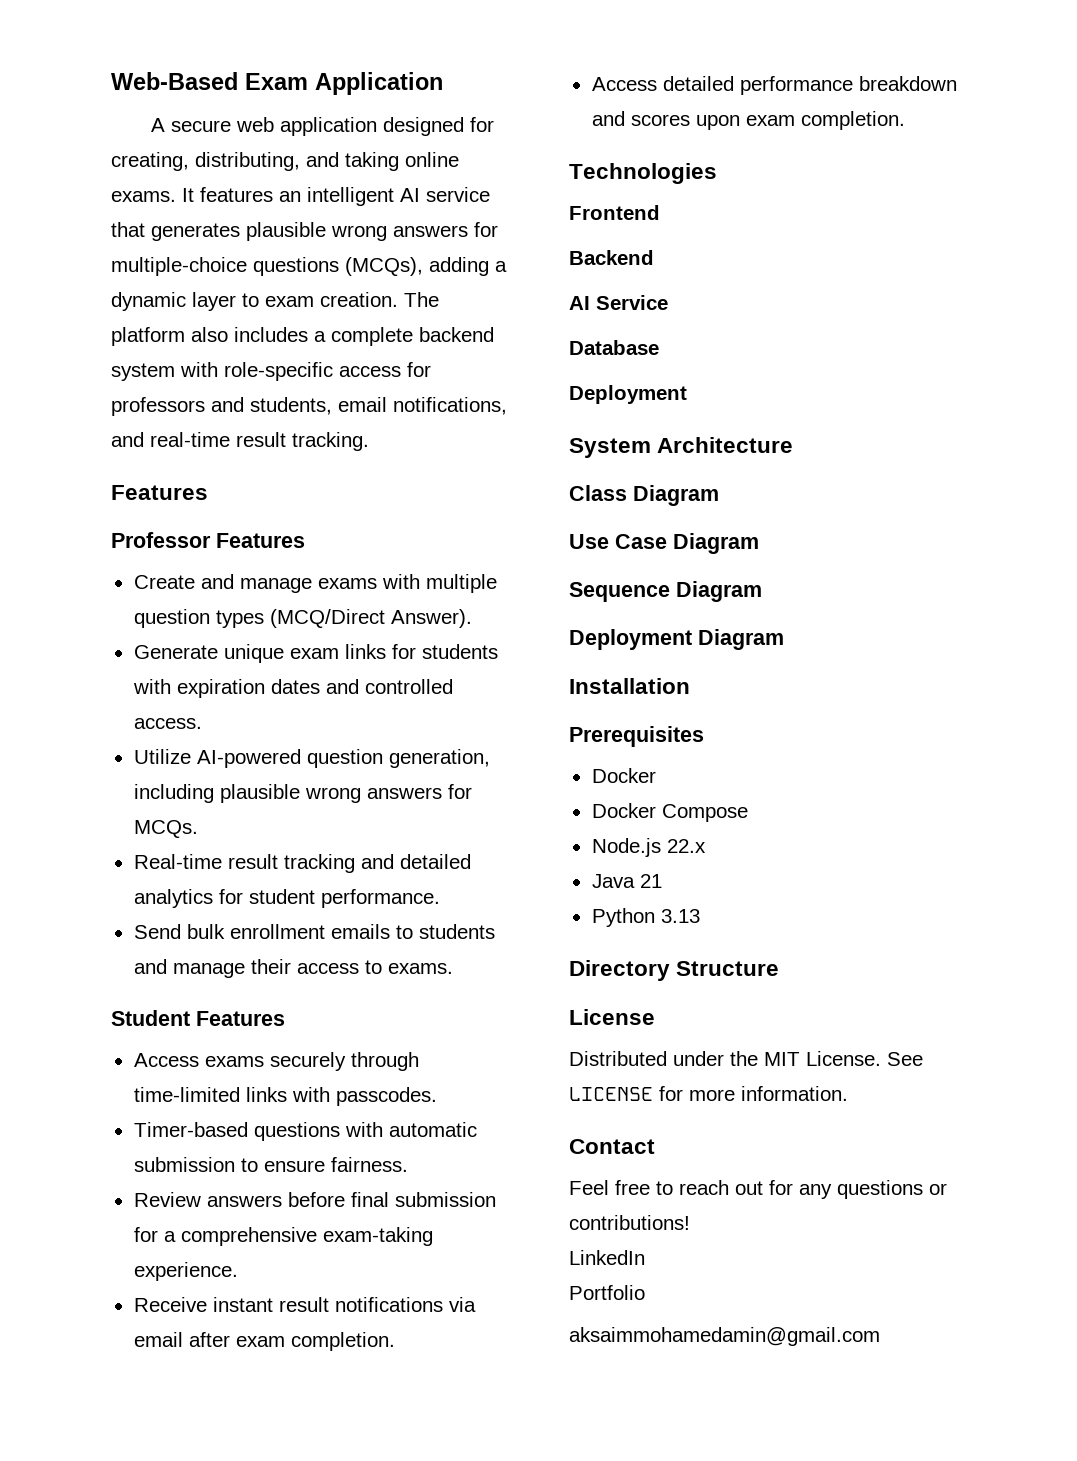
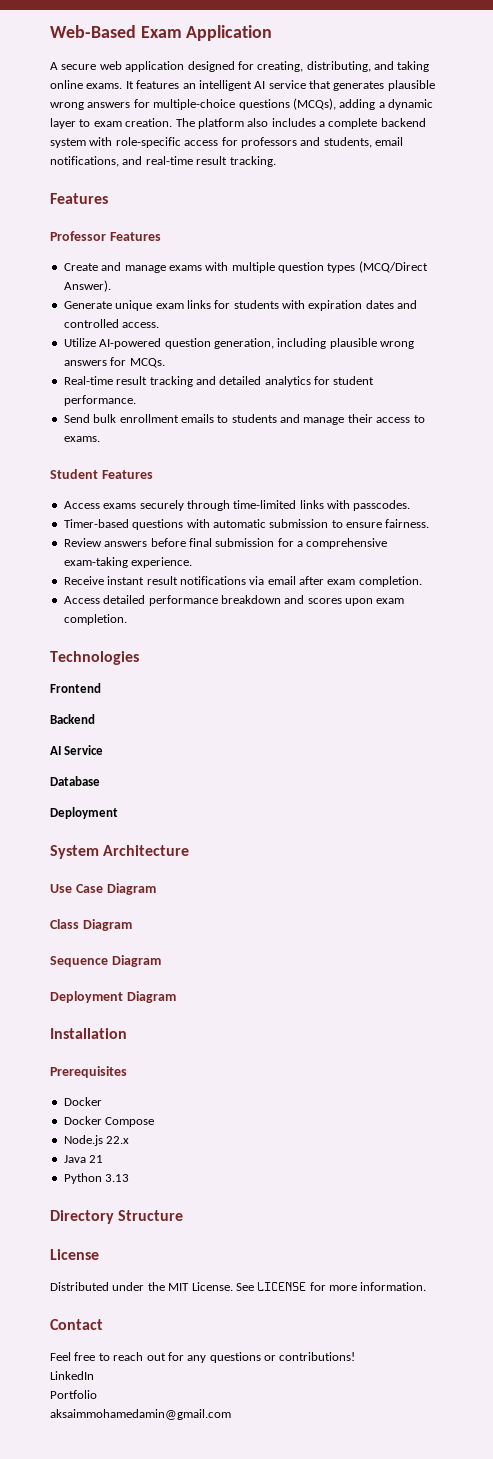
+ Use Case Diagram
  Class Diagram
- Use Case Diagram

